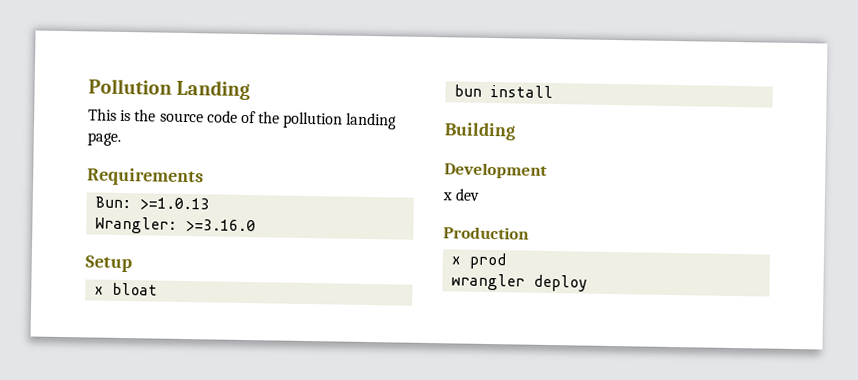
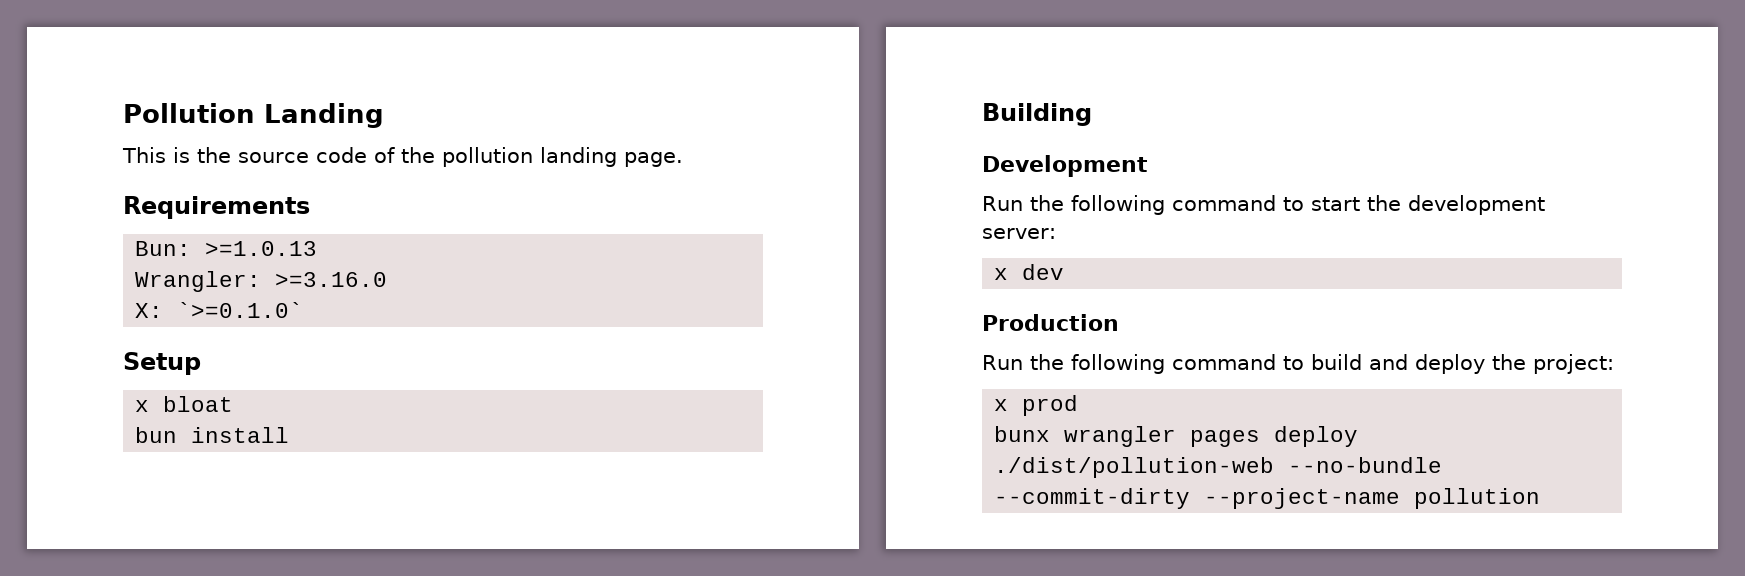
+ X: `>=0.1.0`
+ Run the following command to start the development server:
  x dev
  Production
+ Run the following command to build and deploy the project:
  x prod
- wrangler deploy
+ bunx wrangler pages deploy ./dist/pollution-web --no-bundle --commit-dirty --project-name pollution

